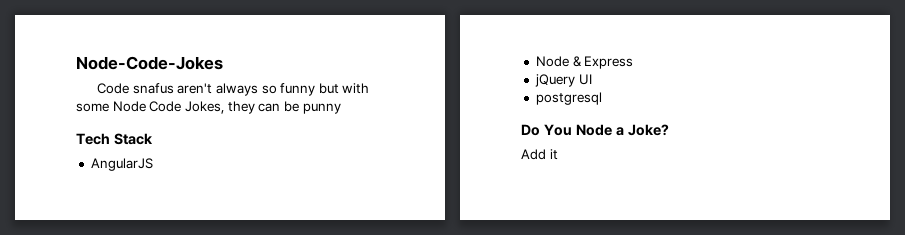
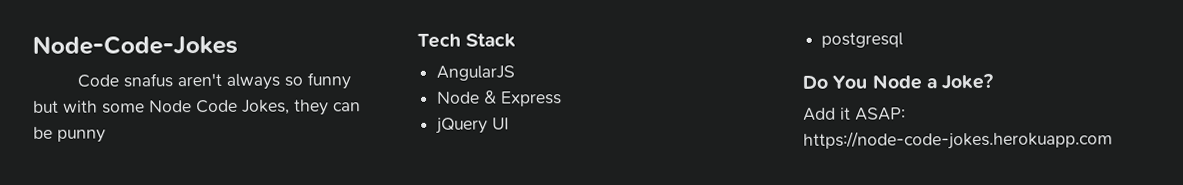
- Add it
+ Add it ASAP: https://node-code-jokes.herokuapp.com

